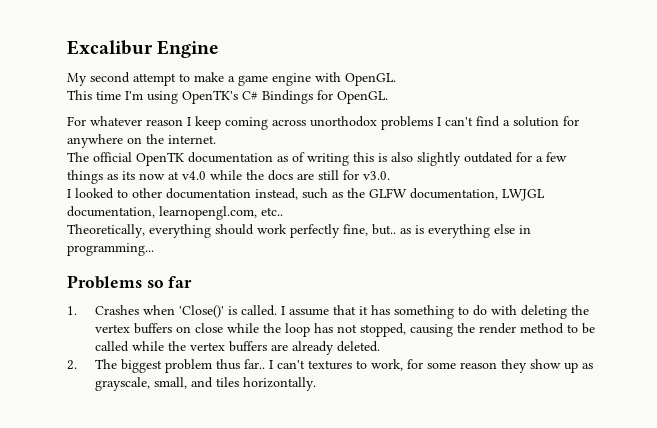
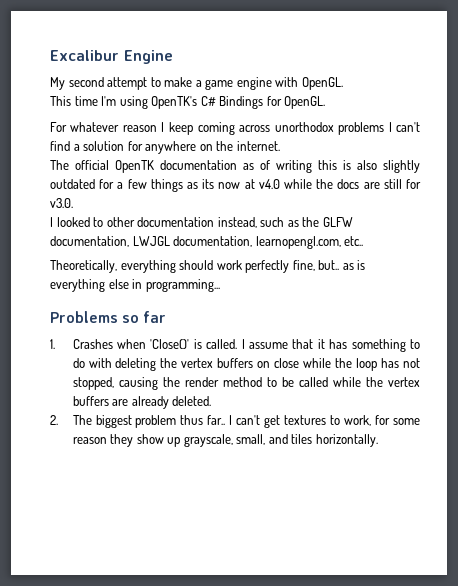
- I can't textures to work, for some reason they show up as grayscale, small, and tiles horizontally.
+ I can't get textures to work, for some reason they show up grayscale, small, and tiles horizontally.

